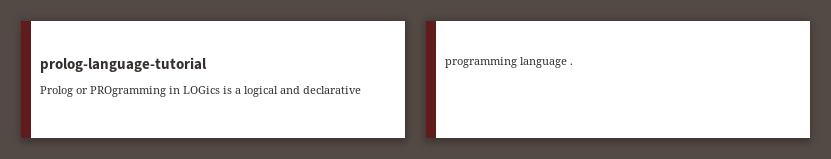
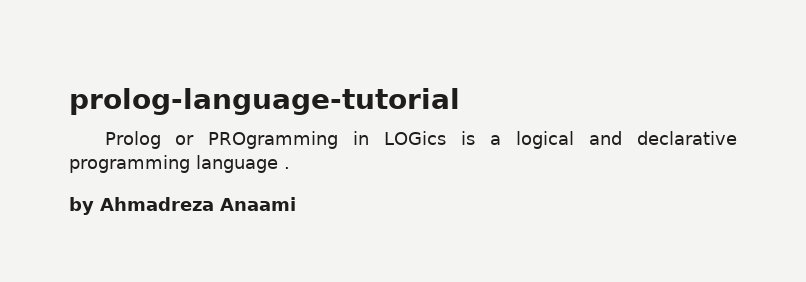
+ by Ahmadreza Anaami

